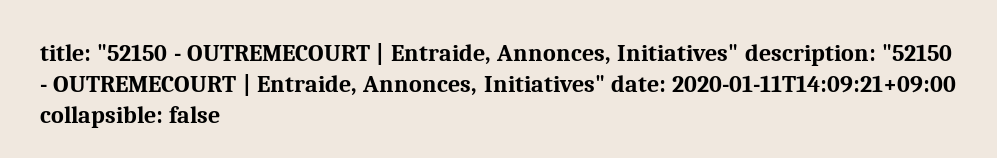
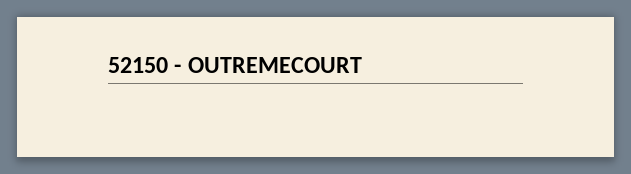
- title: "52150 - OUTREMECOURT | Entraide, Annonces, Initiatives" description: "52150 - OUTREMECOURT | Entraide, Annonces, Initiatives" date: 2020-01-11T14:09:21+09:00 collapsible: false
+ 52150 - OUTREMECOURT

